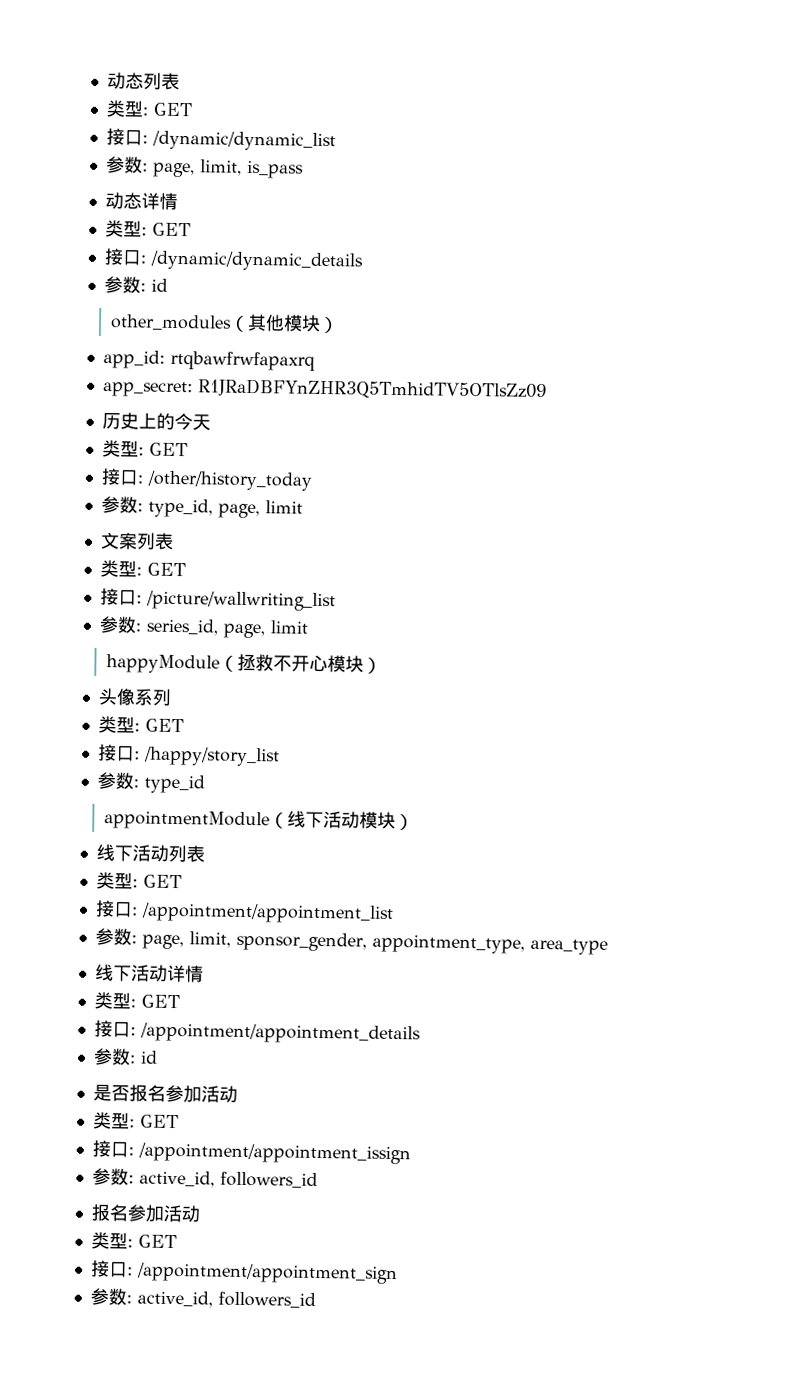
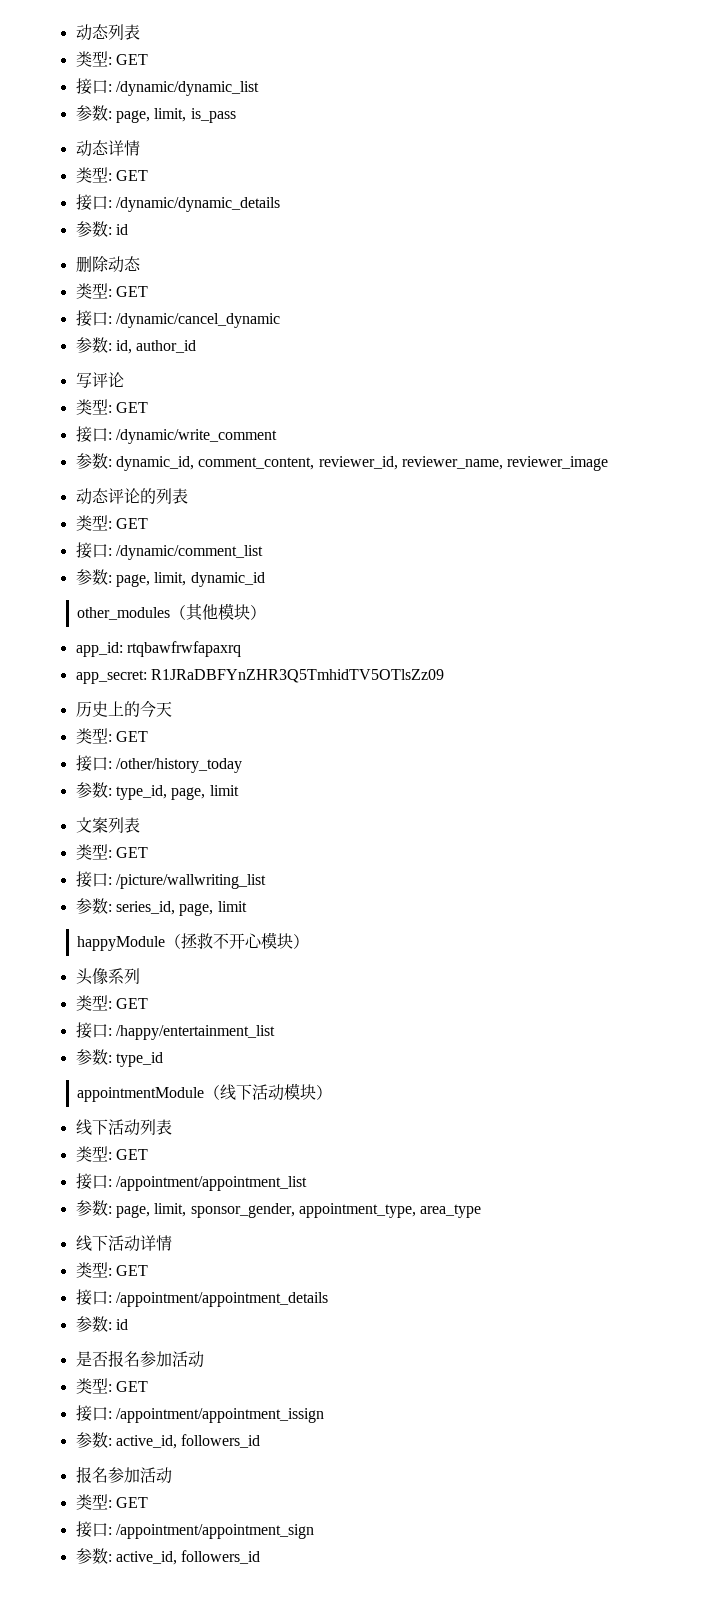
+ 删除动态
+ 类型: GET
+ 接口: /dynamic/cancel_dynamic
+ 参数: id, author_id
+ 写评论
+ 类型: GET
+ 接口: /dynamic/write_comment
+ 参数: dynamic_id, comment_content, reviewer_id, reviewer_name, reviewer_image
+ 动态评论的列表
+ 类型: GET
+ 接口: /dynamic/comment_list
+ 参数: page, limit, dynamic_id
- 接口: /happy/story_list
+ 接口: /happy/entertainment_list

